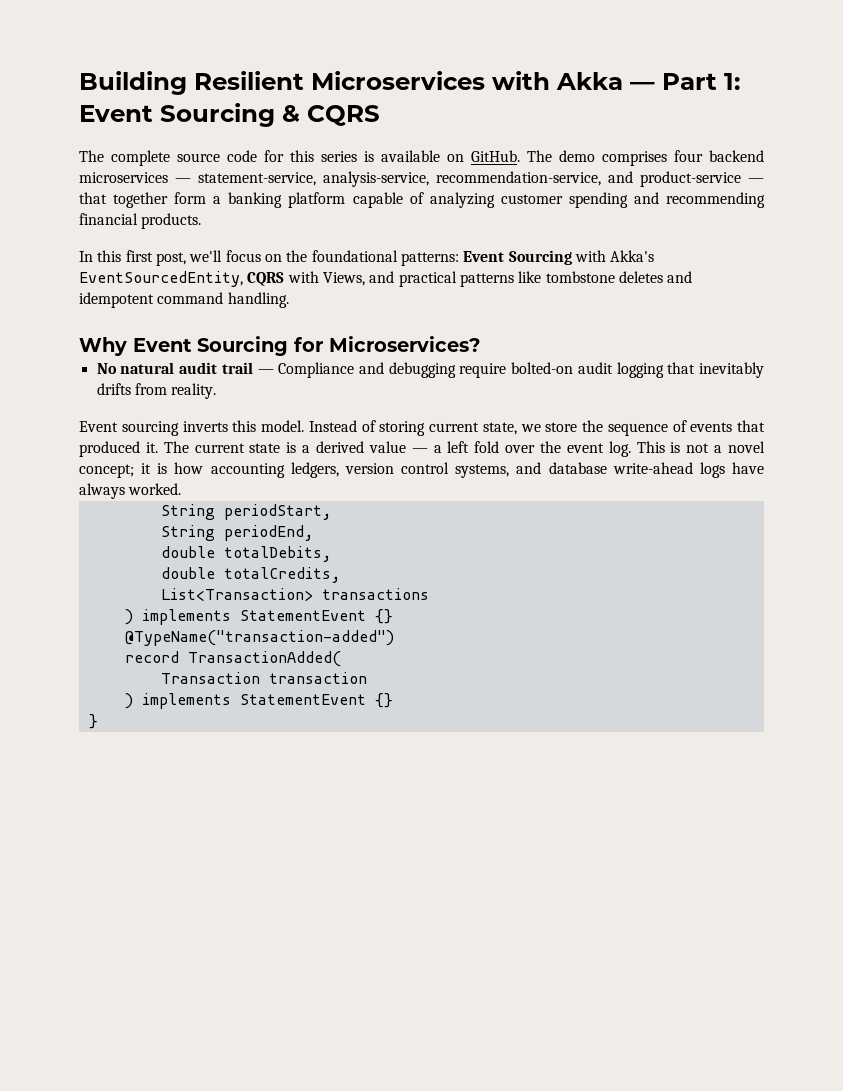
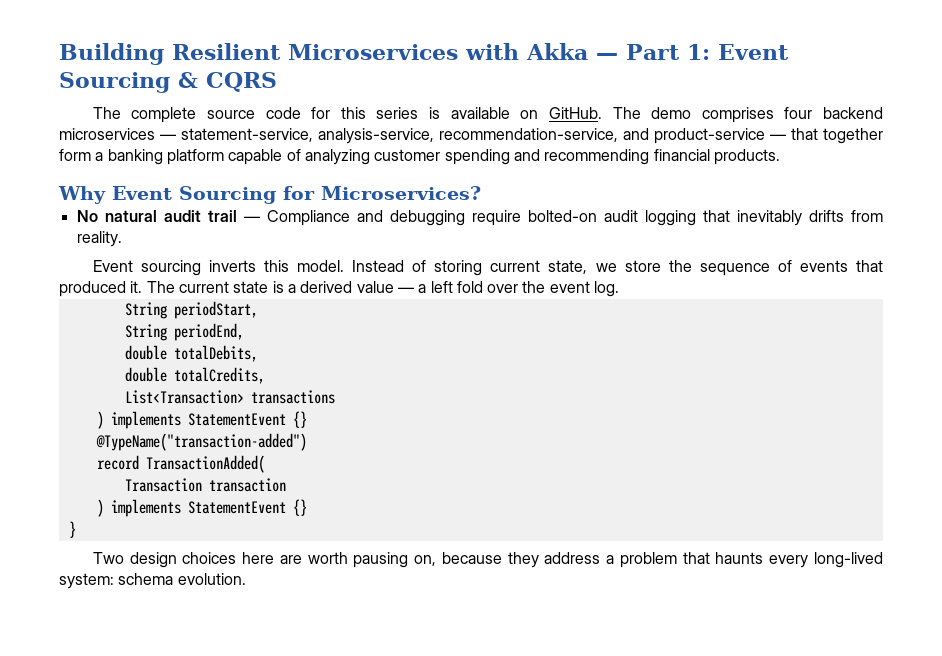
- In this first post, we'll focus on the foundational patterns: Event Sourcing with Akka's EventSourcedEntity, CQRS with Views, and practical patterns like tombstone deletes and idempotent command handling.
- This is not a novel concept; it is how accounting ledgers, version control systems, and database write-ahead logs have always worked.
+ Two design choices here are worth pausing on, because they address a problem that haunts every long-lived system: schema evolution.

